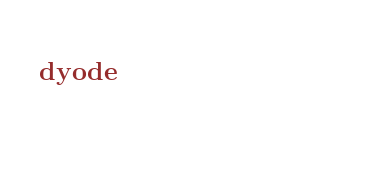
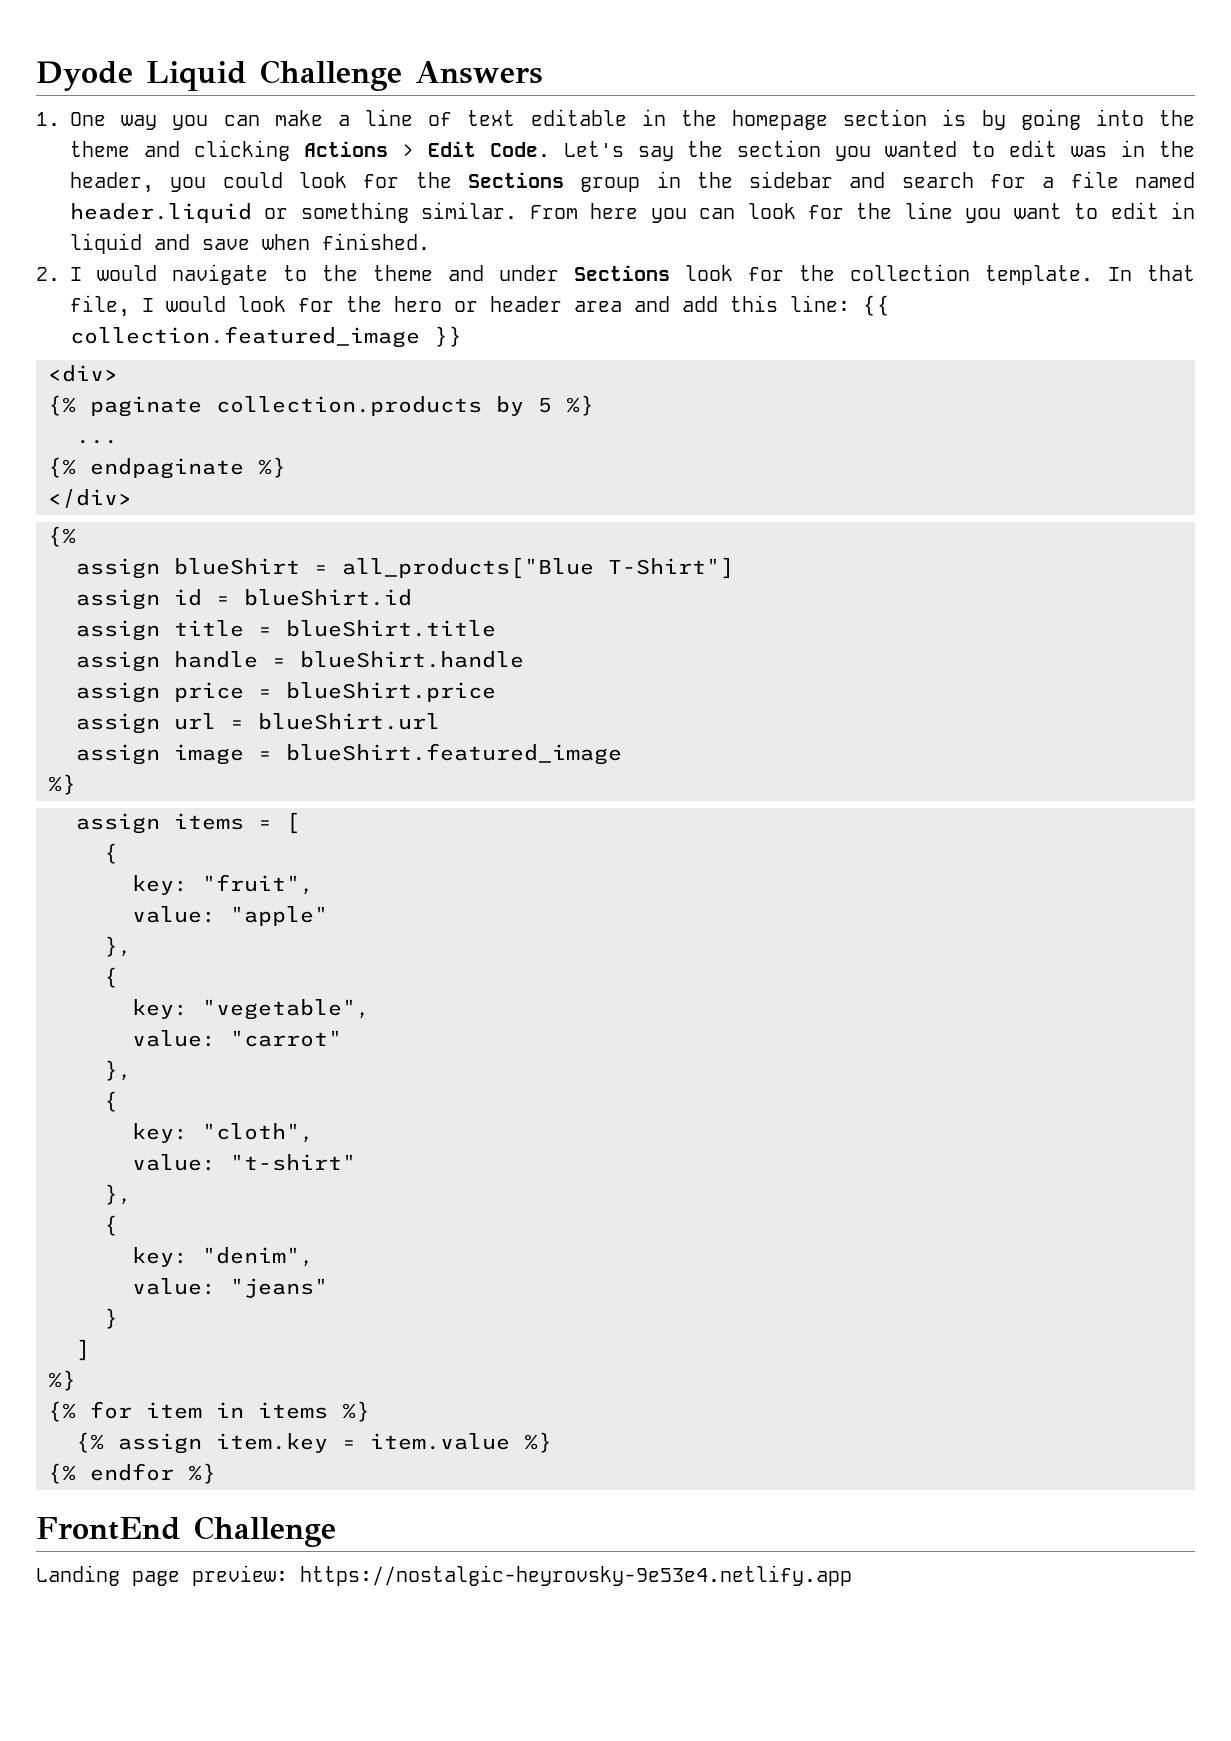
- dyode
+ Dyode Liquid Challenge Answers
+ 1. One way you can make a line of text editable in the homepage section is by going into the theme and clicking Actions > Edit Code. Let's say the section you wanted to edit was in the header, you could look for the Sections group in the sidebar and search for a file named header.liquid or something similar. From here you can look for the line you want to edit in liquid and save when finished.
+ 2. I would navigate to the theme and under Sections look for the collection template. In that file, I would look for the hero or header area and add this line: {{ collection.featured_image }}
+ <div>
+ {% paginate collection.products by 5 %}
+ ...
+ {% endpaginate %}
+ </div>
+ {%
+ assign blueShirt = all_products["Blue T-Shirt"]
+ assign id = blueShirt.id
+ assign title = blueShirt.title
+ assign handle = blueShirt.handle
+ assign price = blueShirt.price
+ assign url = blueShirt.url
+ assign image = blueShirt.featured_image
+ %}
+ assign items = [
+ {
+ key: "fruit",
+ value: "apple"
+ },
+ {
+ key: "vegetable",
+ value: "carrot"
+ },
+ {
+ key: "cloth",
+ value: "t-shirt"
+ },
+ {
+ key: "denim",
+ value: "jeans"
+ }
+ ]
+ %}
+ {% for item in items %}
+ {% assign item.key = item.value %}
+ {% endfor %}
+ FrontEnd Challenge
+ Landing page preview: https://nostalgic-heyrovsky-9e53e4.netlify.app

